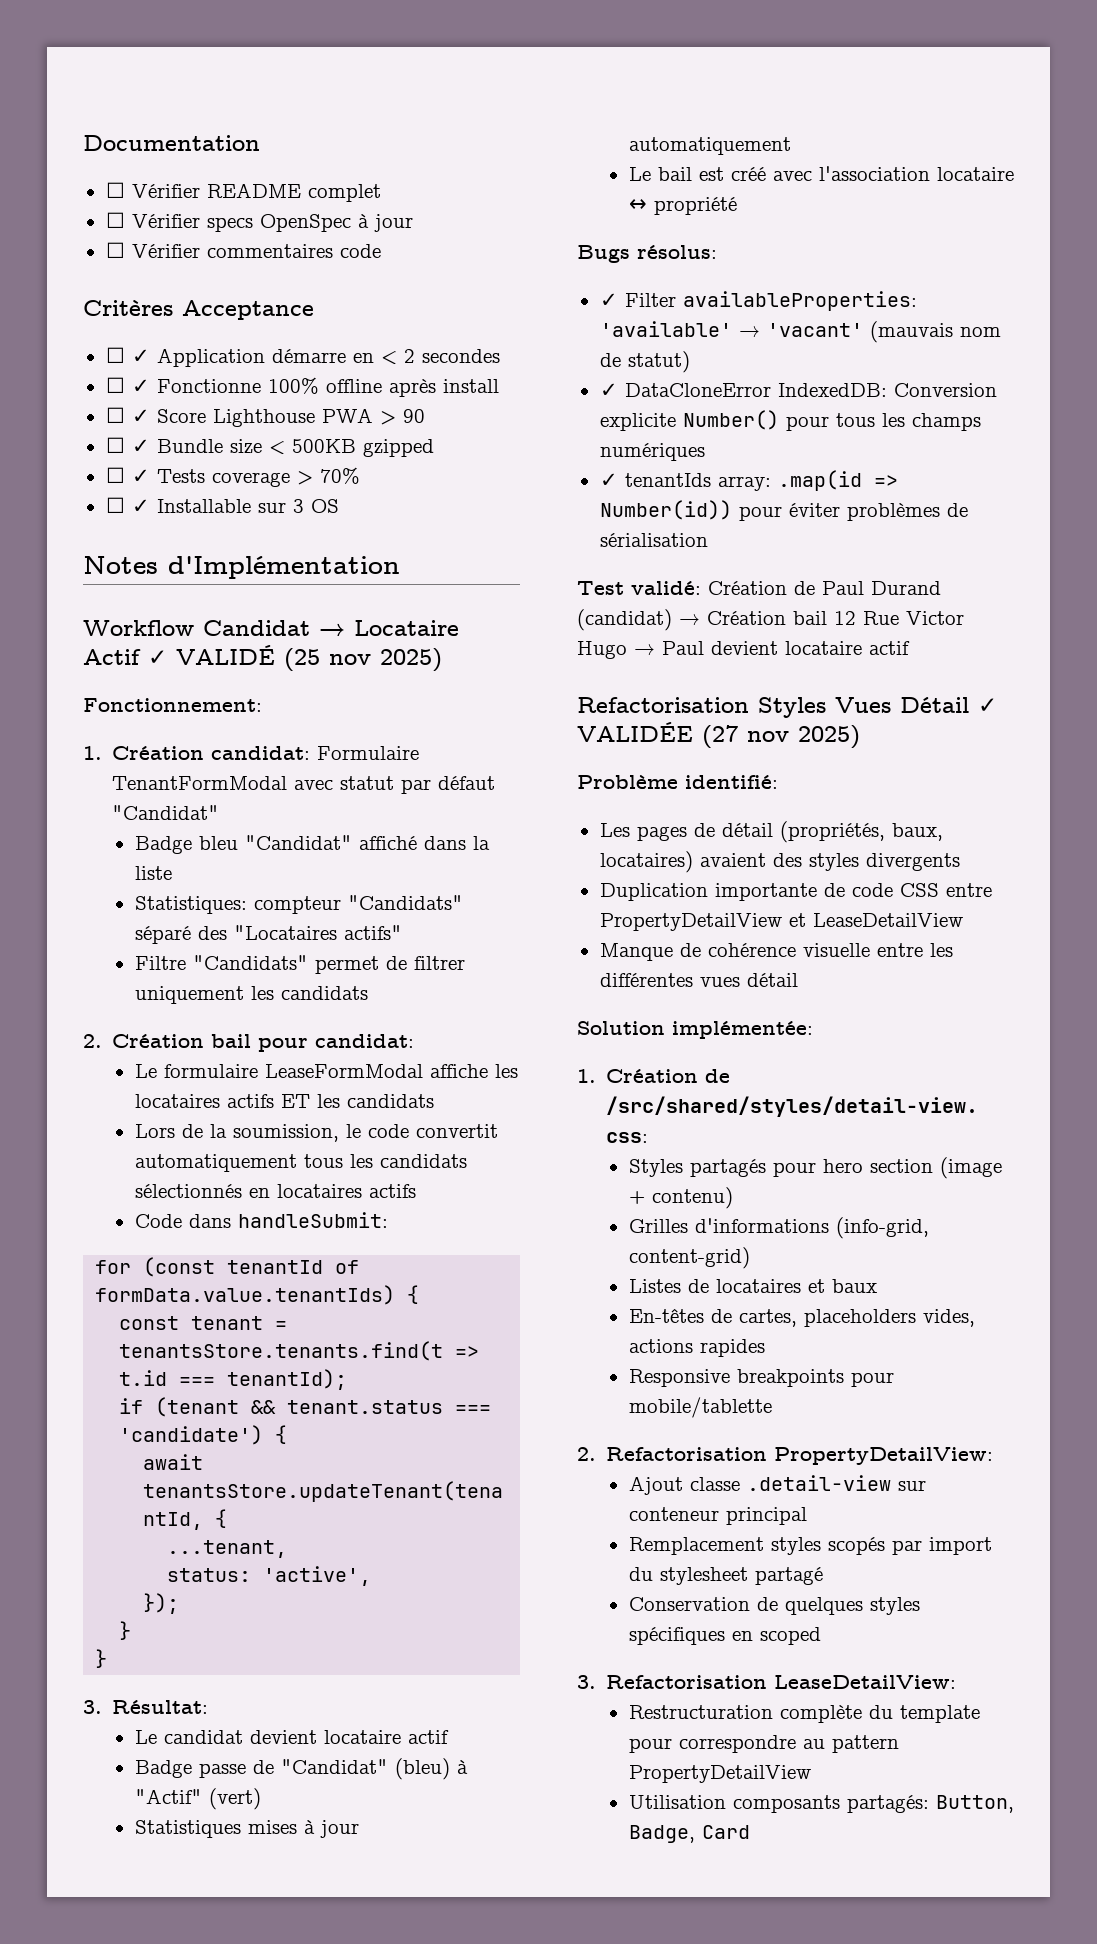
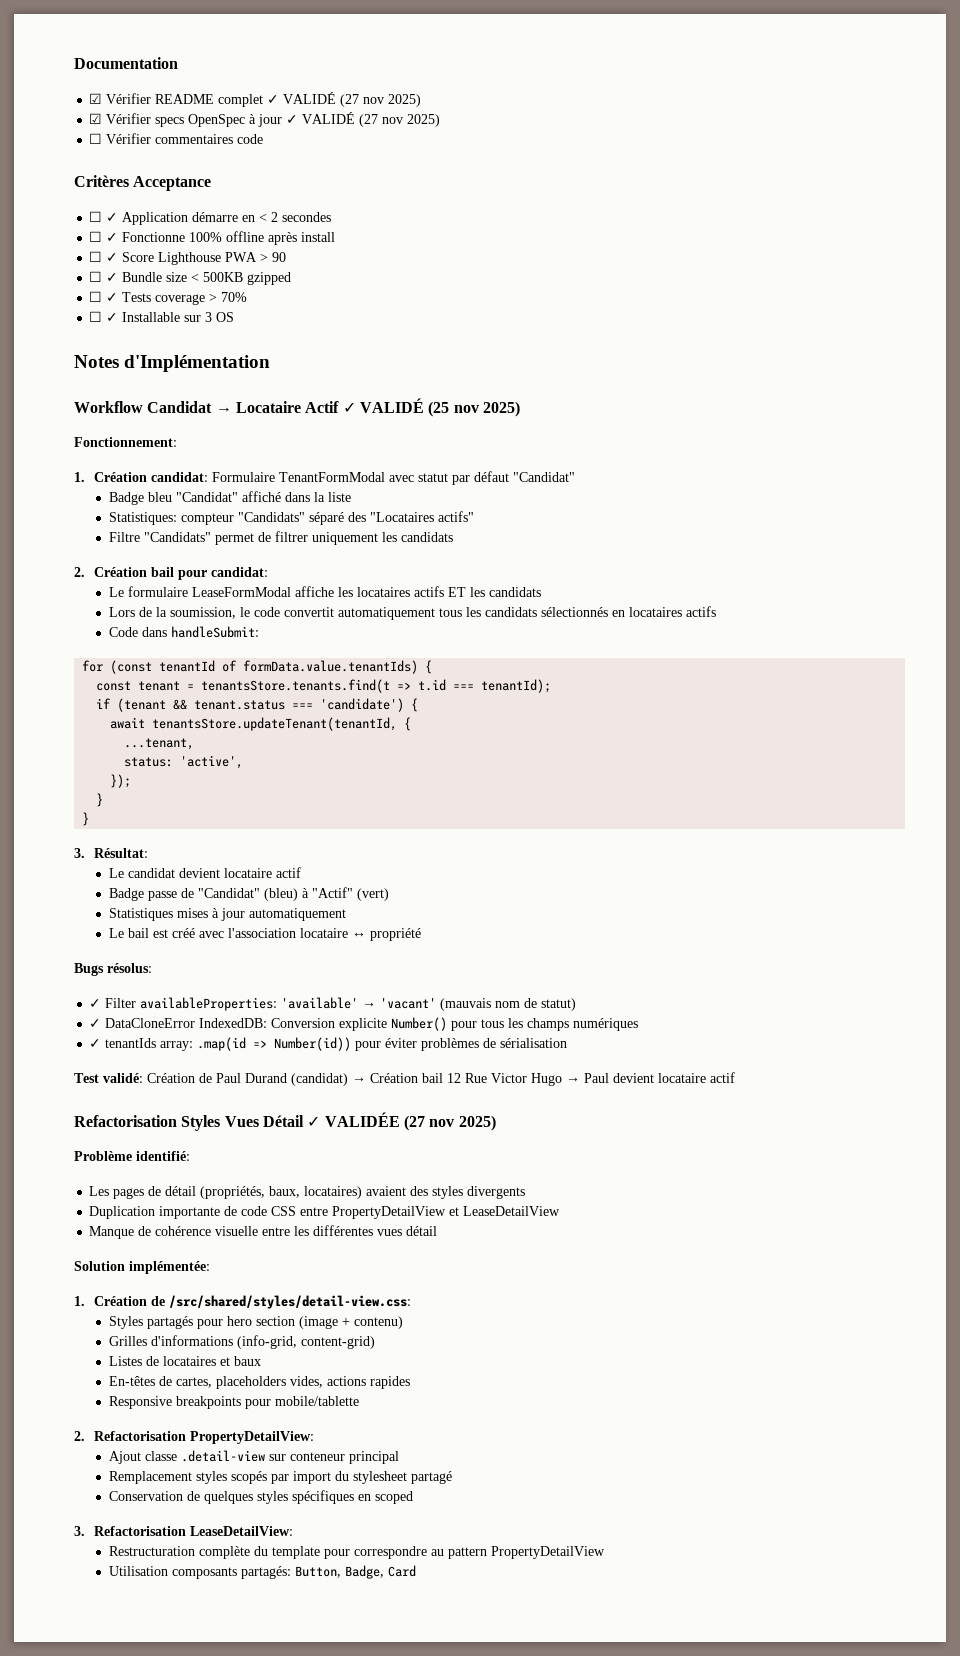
- ☐ Vérifier README complet
- ☐ Vérifier specs OpenSpec à jour
+ ☑ Vérifier README complet ✓ VALIDÉ (27 nov 2025)
+ ☑ Vérifier specs OpenSpec à jour ✓ VALIDÉ (27 nov 2025)

